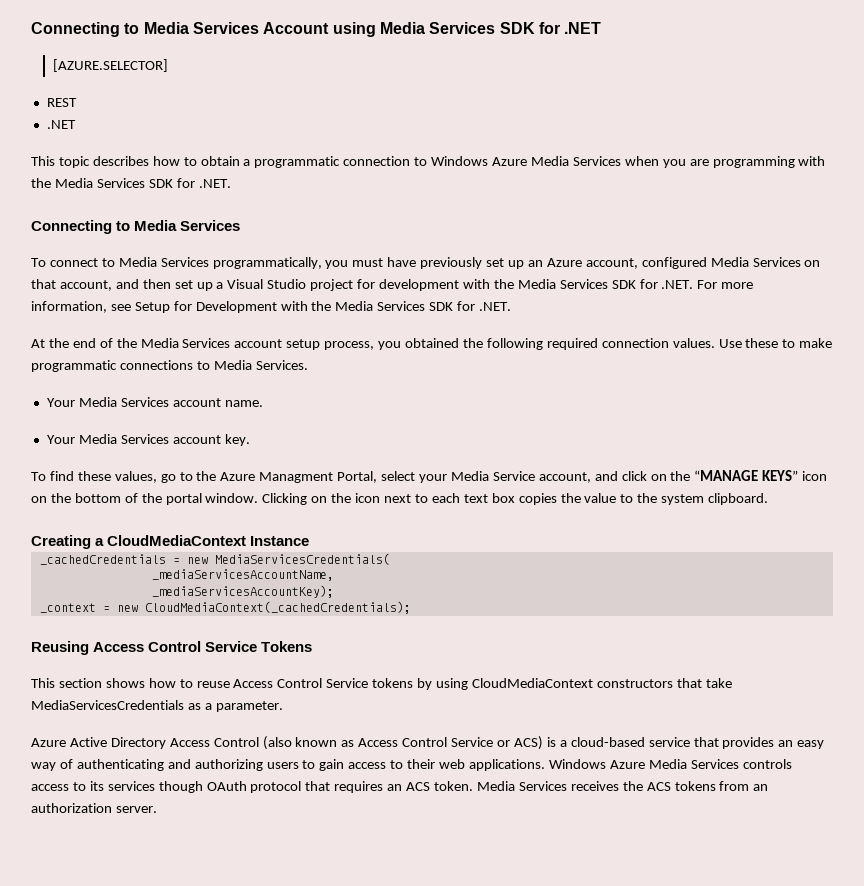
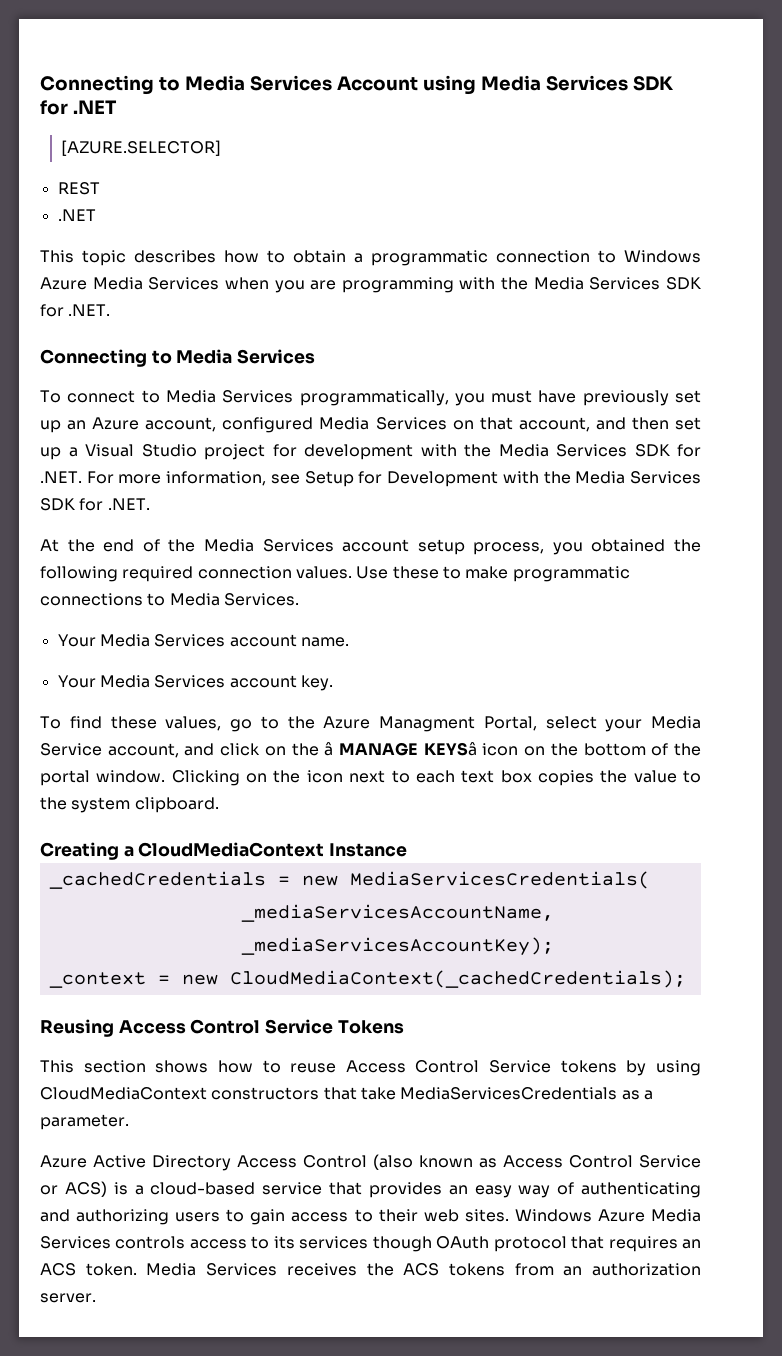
- To find these values, go to the Azure Managment Portal, select your Media Service account, and click on the “MANAGE KEYS” icon on the bottom of the portal window.
+ To find these values, go to the Azure Managment Portal, select your Media Service account, and click on the â MANAGE KEYSâ icon on the bottom of the portal window.
- Azure Active Directory Access Control (also known as Access Control Service or ACS) is a cloud-based service that provides an easy way of authenticating and authorizing users to gain access to their web applications.
+ Azure Active Directory Access Control (also known as Access Control Service or ACS) is a cloud-based service that provides an easy way of authenticating and authorizing users to gain access to their web sites.

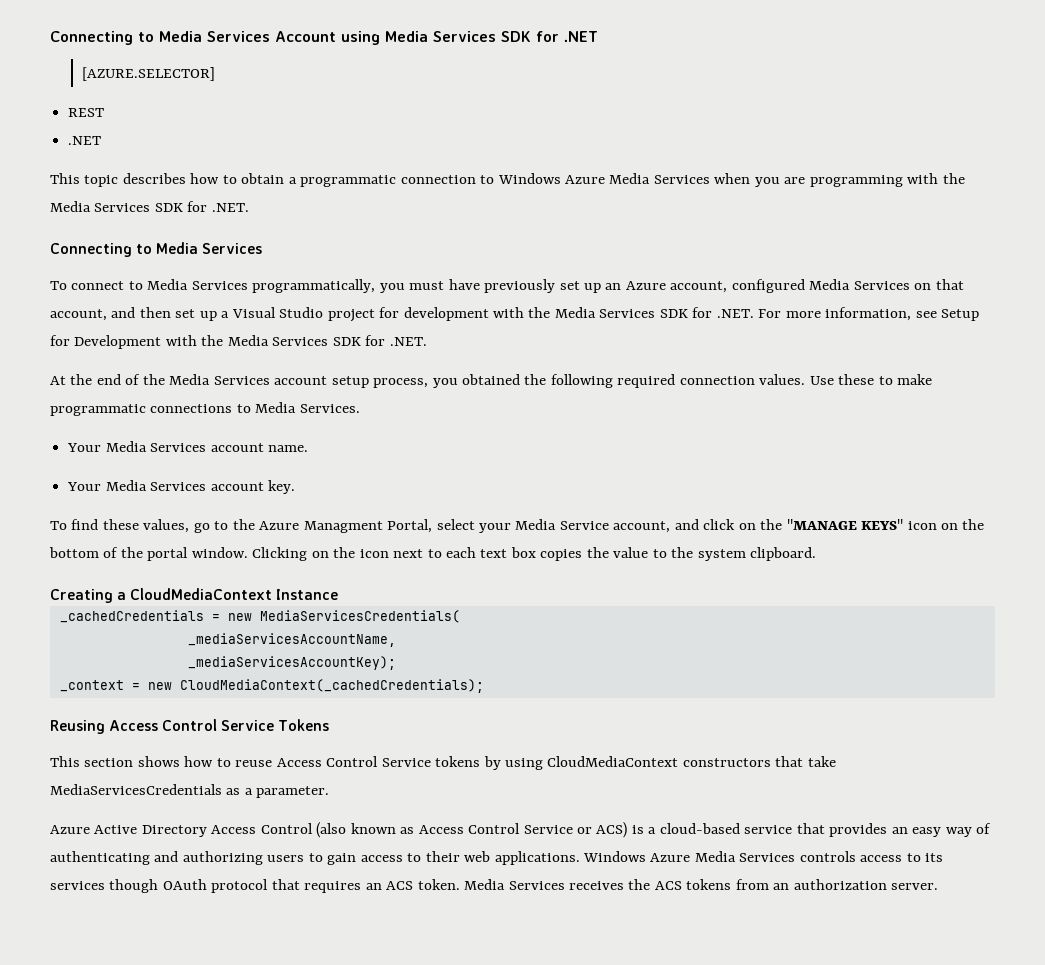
- To find these values, go to the Azure Managment Portal, select your Media Service account, and click on the â MANAGE KEYSâ icon on the bottom of the portal window.
+ To find these values, go to the Azure Managment Portal, select your Media Service account, and click on the "MANAGE KEYS" icon on the bottom of the portal window.
- Azure Active Directory Access Control (also known as Access Control Service or ACS) is a cloud-based service that provides an easy way of authenticating and authorizing users to gain access to their web sites.
+ Azure Active Directory Access Control (also known as Access Control Service or ACS) is a cloud-based service that provides an easy way of authenticating and authorizing users to gain access to their web applications.

